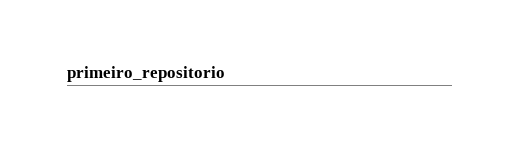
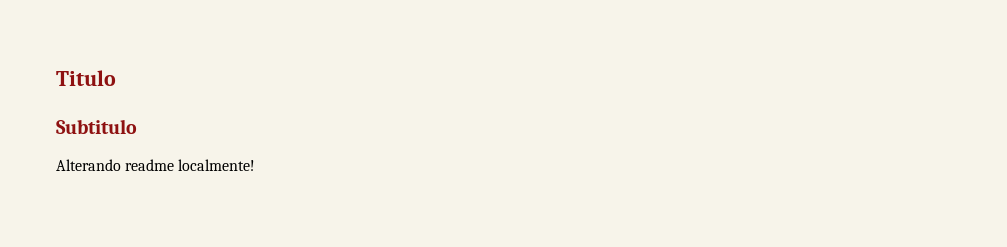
- primeiro_repositorio
+ Titulo
+ Subtitulo
+ Alterando readme localmente!

